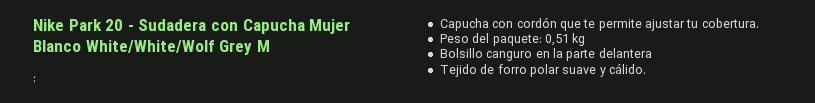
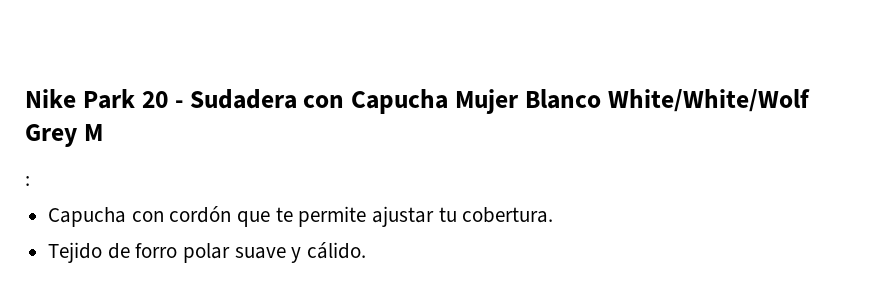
- Peso del paquete: 0,51 kg
- Bolsillo canguro en la parte delantera

